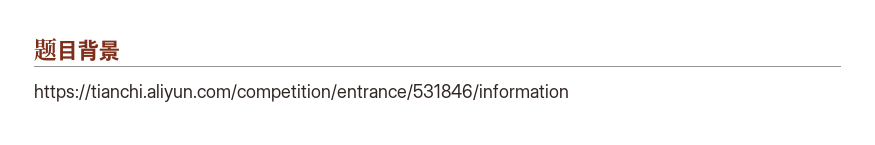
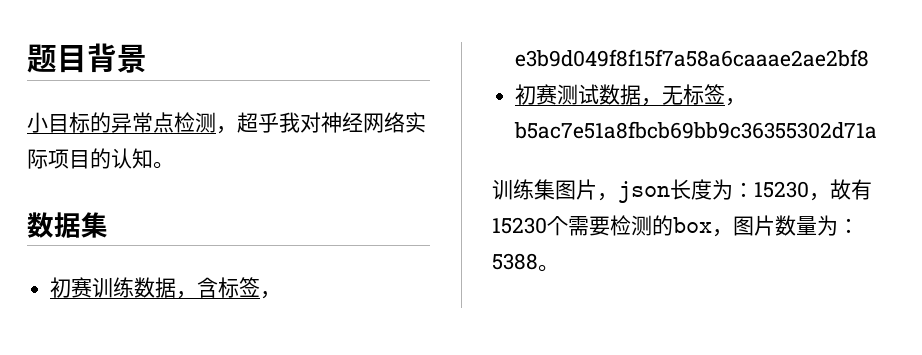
- https://tianchi.aliyun.com/competition/entrance/531846/information
+ 小目标的异常点检测，超乎我对神经网络实际项目的认知。
+ 数据集
+ 初赛训练数据，含标签，e3b9d049f8f15f7a58a6caaae2ae2bf8
+ 初赛测试数据，无标签，b5ac7e51a8fbcb69bb9c36355302d71a
+ 训练集图片，json长度为：15230，故有15230个需要检测的box，图片数量为：5388。

